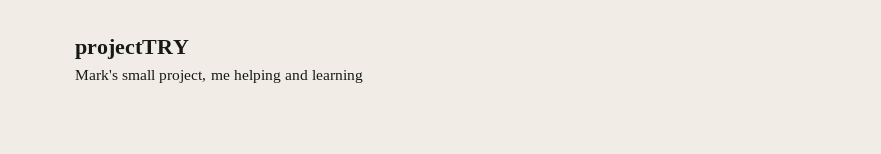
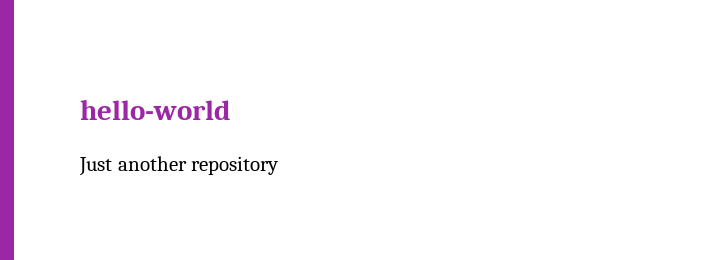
- projectTRY
- Mark's small project, me helping and learning
+ hello-world
+ Just another repository

